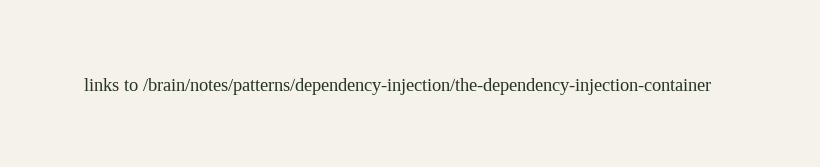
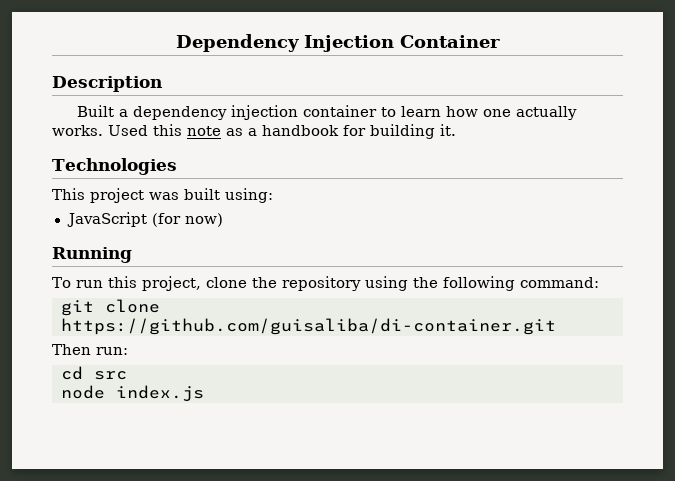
- links to /brain/notes/patterns/dependency-injection/the-dependency-injection-container
+ Dependency Injection Container
+ Description
+ Built a dependency injection container to learn how one actually works. Used this note as a handbook for building it.
+ Technologies
+ This project was built using:
+ JavaScript (for now)
+ Running
+ To run this project, clone the repository using the following command:
+ git clone https://github.com/guisaliba/di-container.git
+ Then run:
+ cd src
+ node index.js

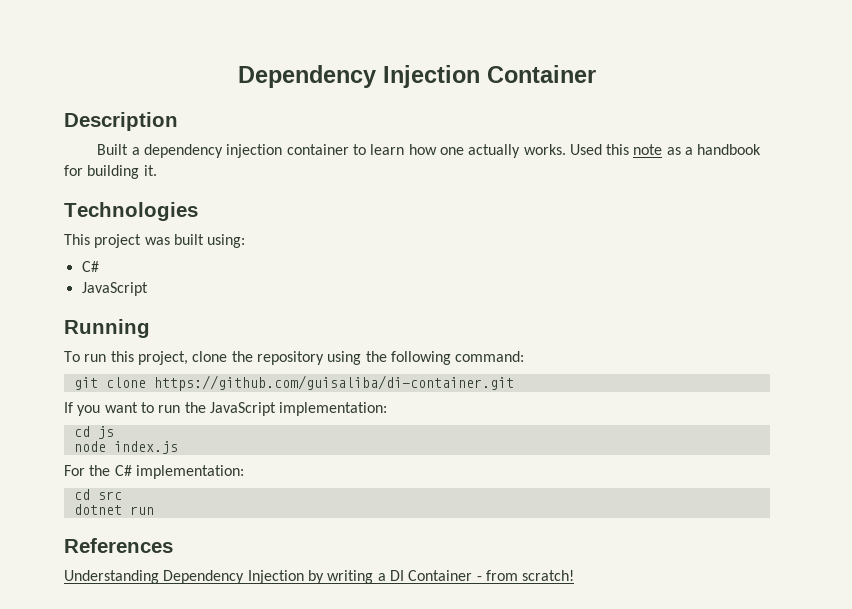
  This project was built using:
- JavaScript (for now)
+ C#
+ JavaScript
- Then run:
+ If you want to run the JavaScript implementation:
+ cd js
+ node index.js
+ For the C# implementation:
  cd src
- node index.js
+ dotnet run
+ References
+ Understanding Dependency Injection by writing a DI Container - from scratch!

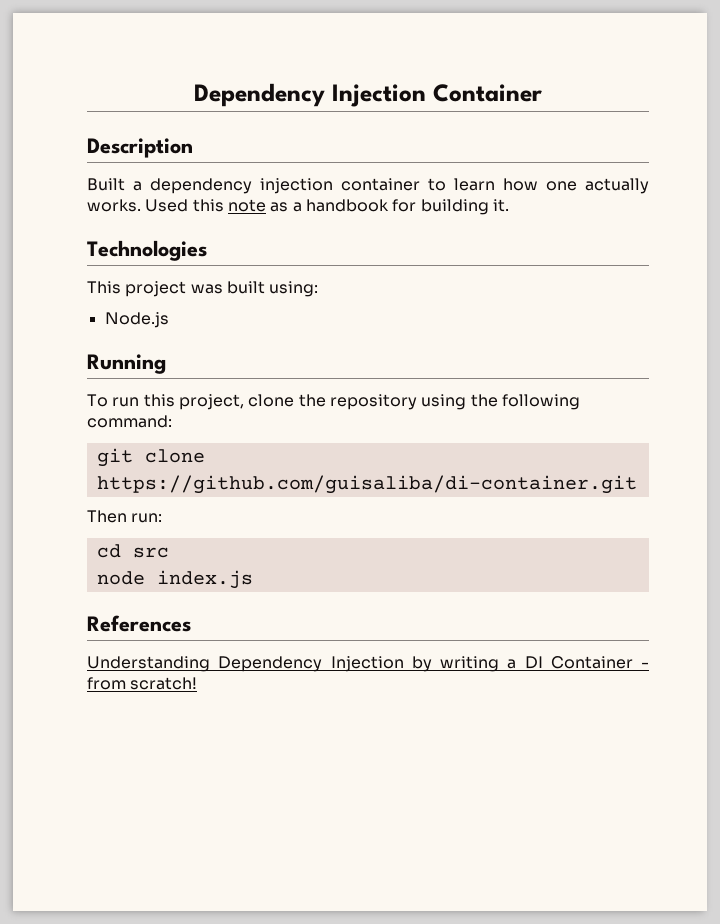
  This project was built using:
- C#
- JavaScript
+ Node.js
- If you want to run the JavaScript implementation:
- cd js
- node index.js
- For the C# implementation:
+ Then run:
- dotnet run
+ node index.js

